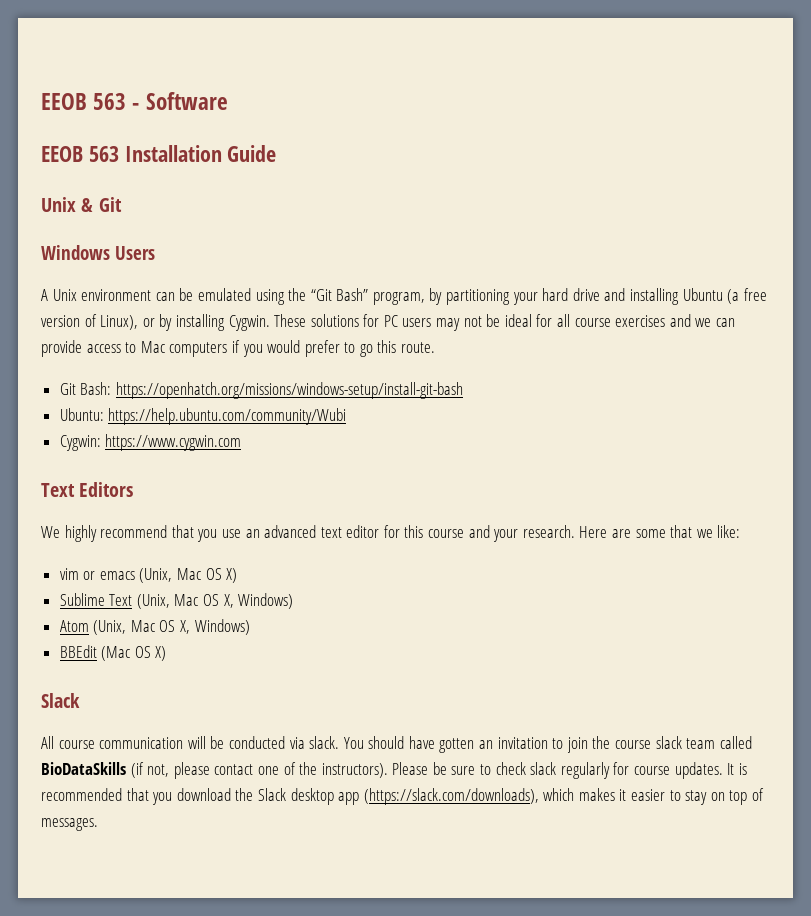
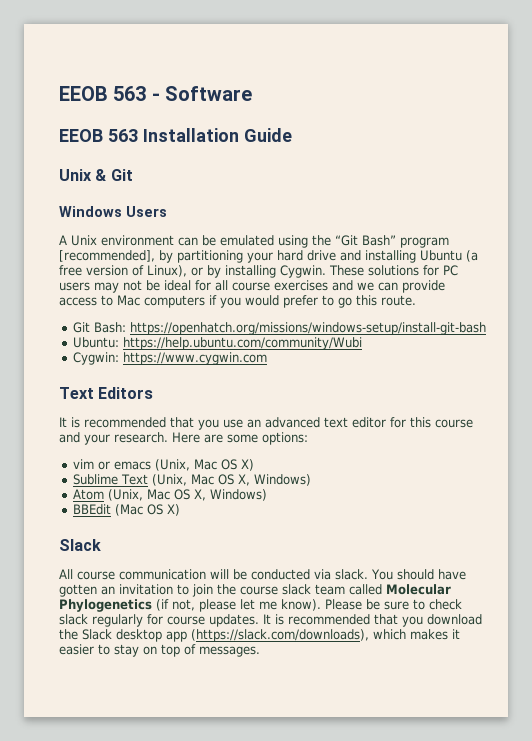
- A Unix environment can be emulated using the “Git Bash” program, by partitioning your hard drive and installing Ubuntu (a free version of Linux), or by installing Cygwin.
+ A Unix environment can be emulated using the “Git Bash” program [recommended], by partitioning your hard drive and installing Ubuntu (a free version of Linux), or by installing Cygwin.
- We highly recommend that you use an advanced text editor for this course and your research.
+ It is recommended that you use an advanced text editor for this course and your research.
- Here are some that we like:
+ Here are some options:
- You should have gotten an invitation to join the course slack team called BioDataSkills (if not, please contact one of the instructors).
+ You should have gotten an invitation to join the course slack team called Molecular Phylogenetics (if not, please let me know).

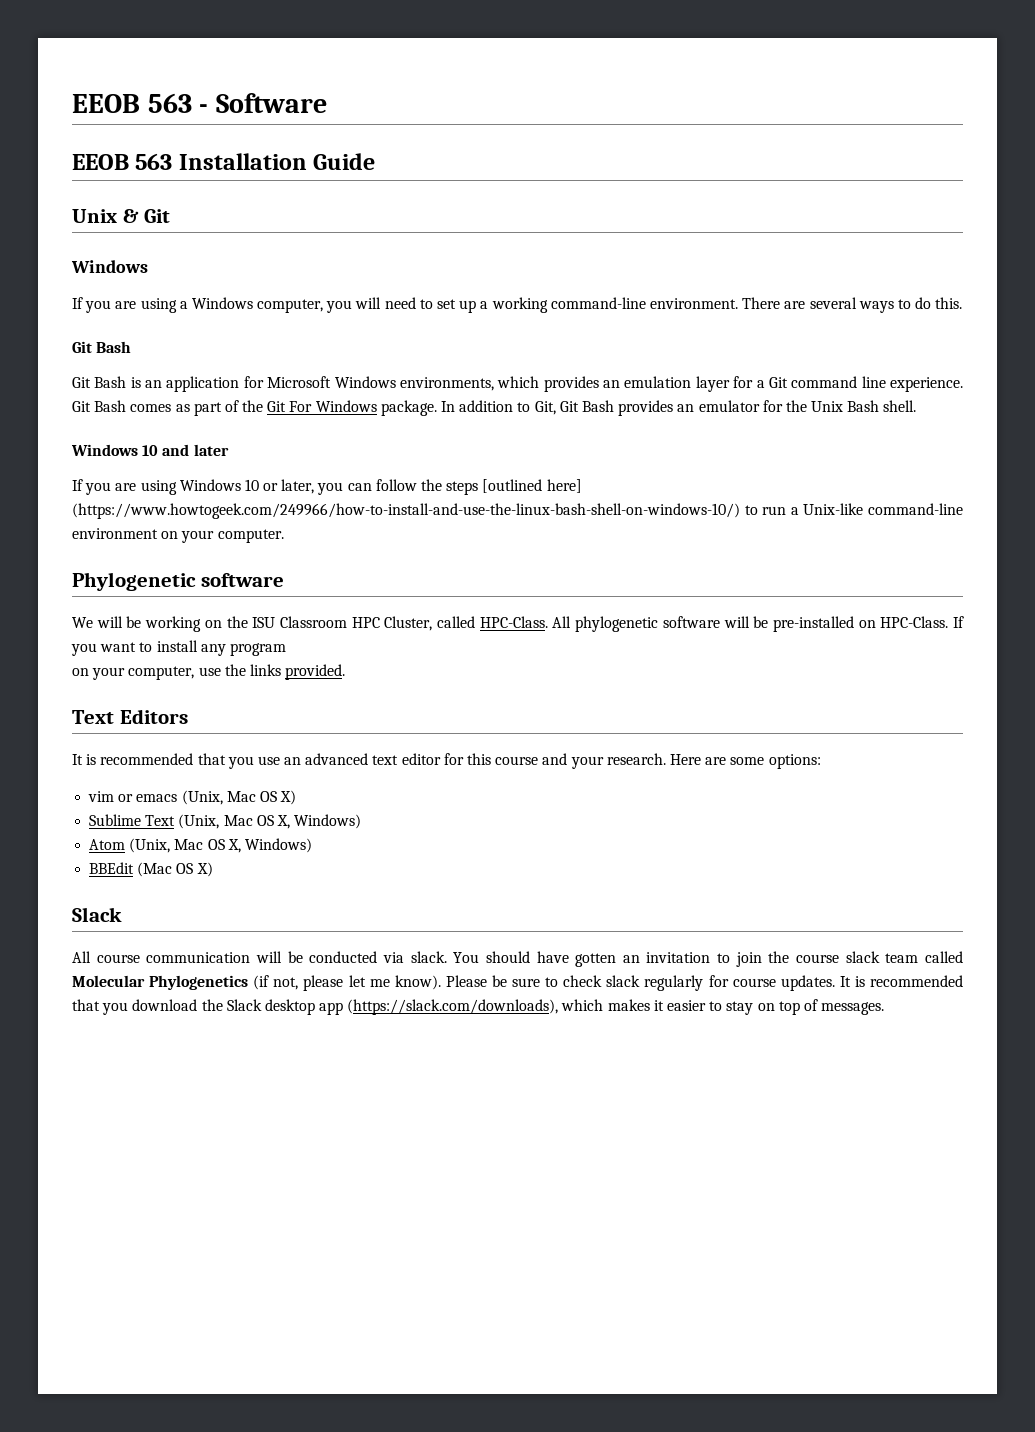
  Unix & Git
- Windows Users
- A Unix environment can be emulated using the “Git Bash” program [recommended], by partitioning your hard drive and installing Ubuntu (a free version of Linux), or by installing Cygwin. These solutions for PC users may not be ideal for all course exercises and we can provide access to Mac computers if you would prefer to go this route.
- Git Bash: https://openhatch.org/missions/windows-setup/install-git-bash
- Ubuntu: https://help.ubuntu.com/community/Wubi
- Cygwin: https://www.cygwin.com
+ Windows
+ If you are using a Windows computer, you will need to set up a working command-line environment. There are several ways to do this.
+ Git Bash
+ Git Bash is an application for Microsoft Windows environments, which provides an emulation layer for a Git command line experience. Git Bash comes as part of the Git For Windows package. In addition to Git, Git Bash provides an emulator for the Unix Bash shell.
+ Windows 10 and later
+ If you are using Windows 10 or later, you can follow the steps [outlined here] (https://www.howtogeek.com/249966/how-to-install-and-use-the-linux-bash-shell-on-windows-10/) to run a Unix-like command-line environment on your computer.
+ Phylogenetic software
+ We will be working on the ISU Classroom HPC Cluster, called HPC-Class. All phylogenetic software will be pre-installed on HPC-Class. If you want to install any program
+ on your computer, use the links provided.

